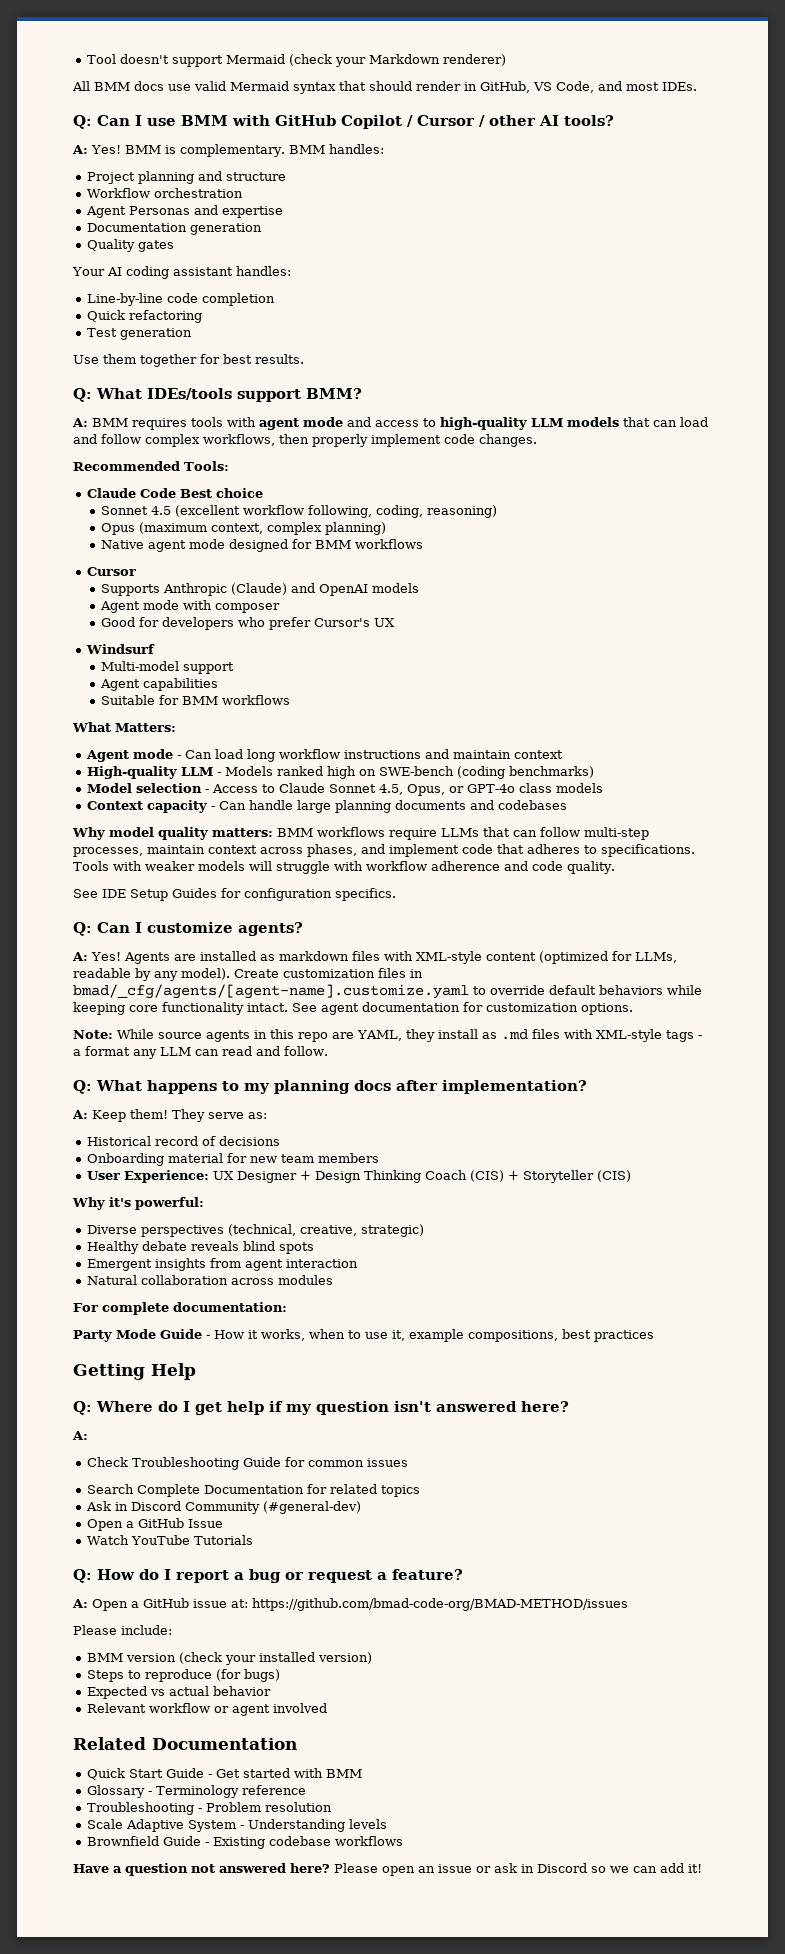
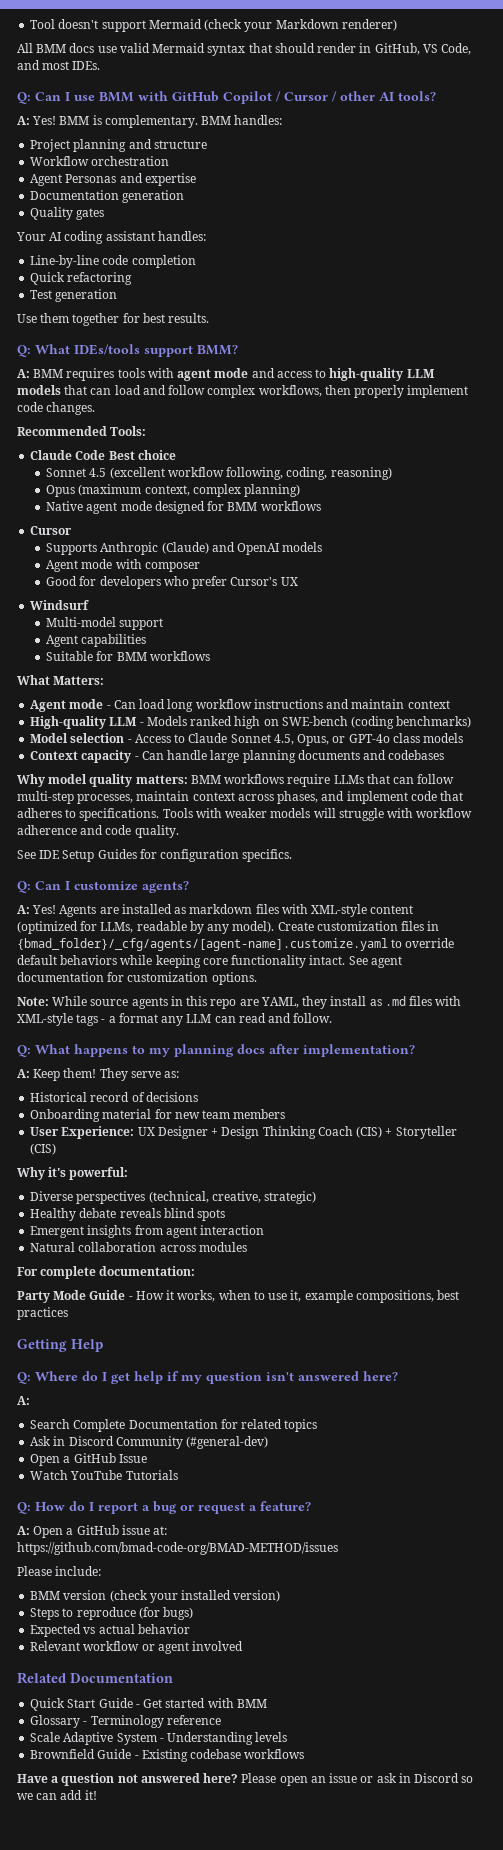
- Create customization files in bmad/_cfg/agents/[agent-name].customize.yaml to override default behaviors while keeping core functionality intact.
+ Create customization files in {bmad_folder}/_cfg/agents/[agent-name].customize.yaml to override default behaviors while keeping core functionality intact.
- Check Troubleshooting Guide for common issues
- Troubleshooting - Problem resolution

